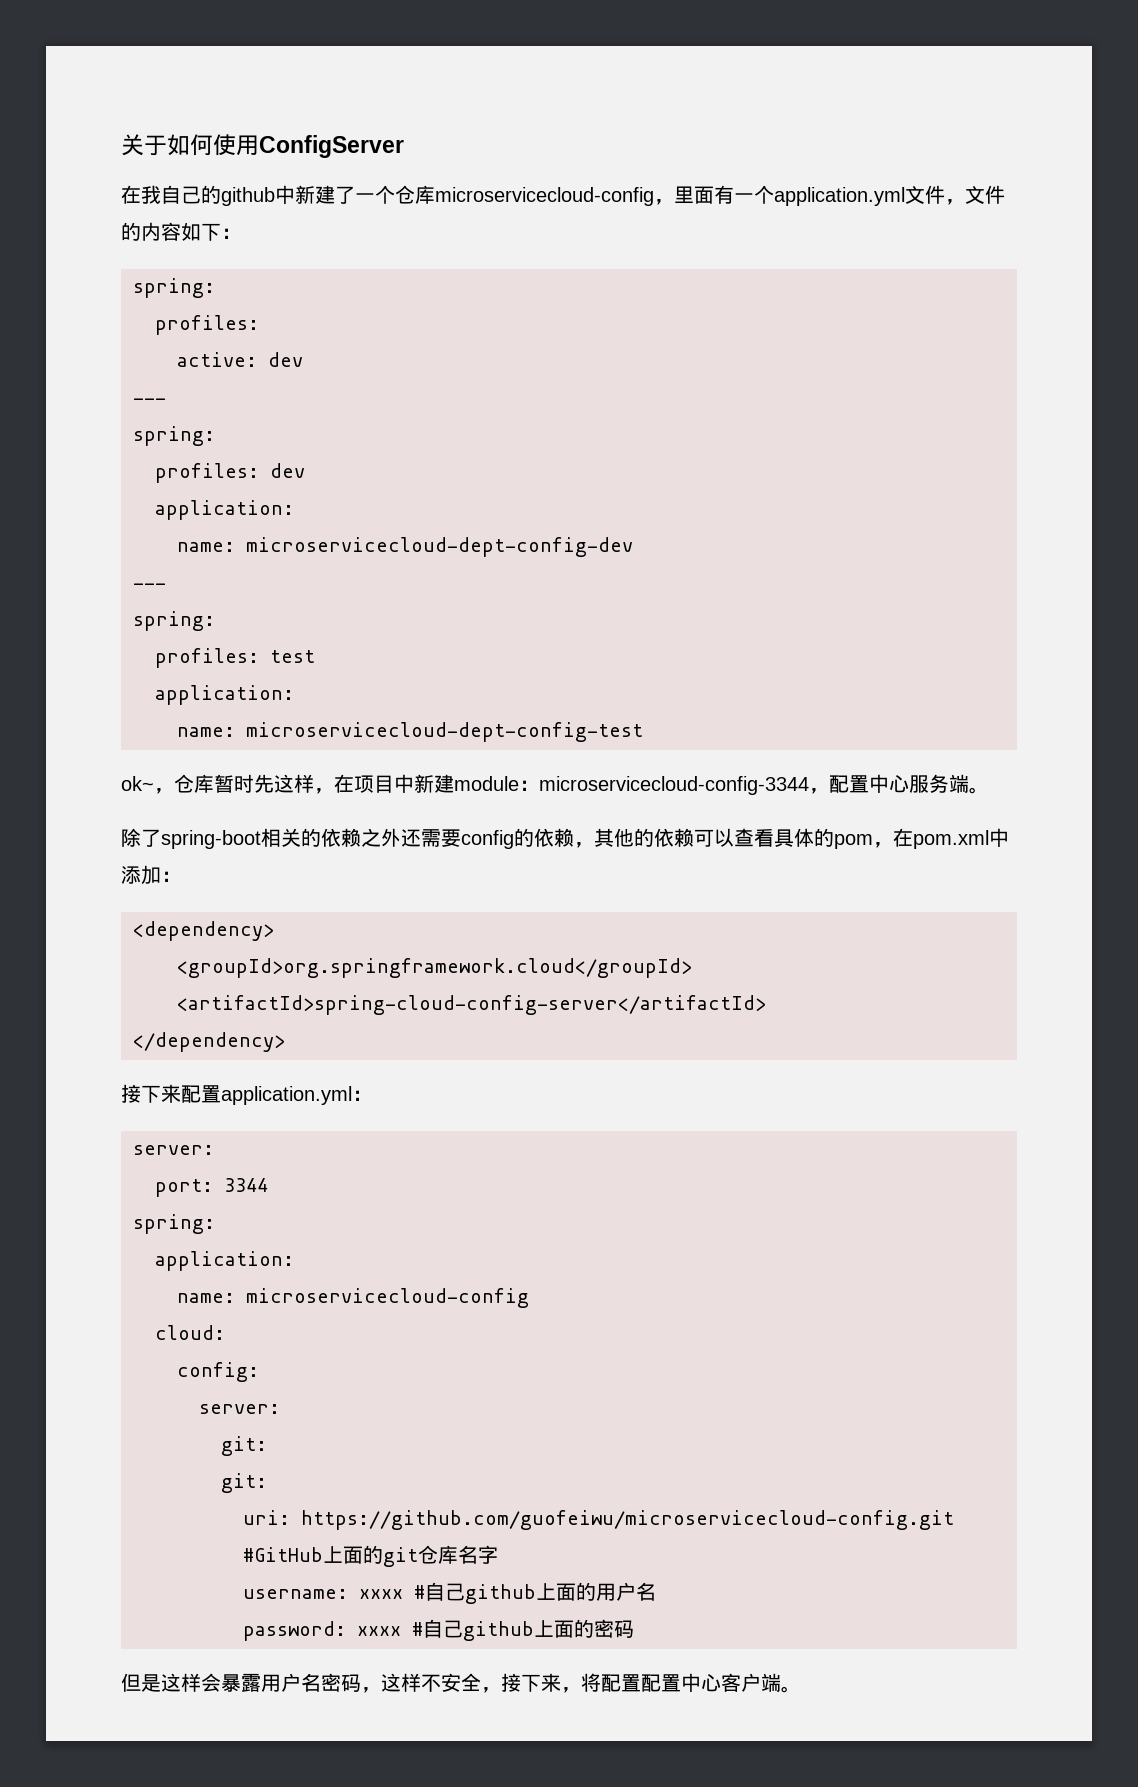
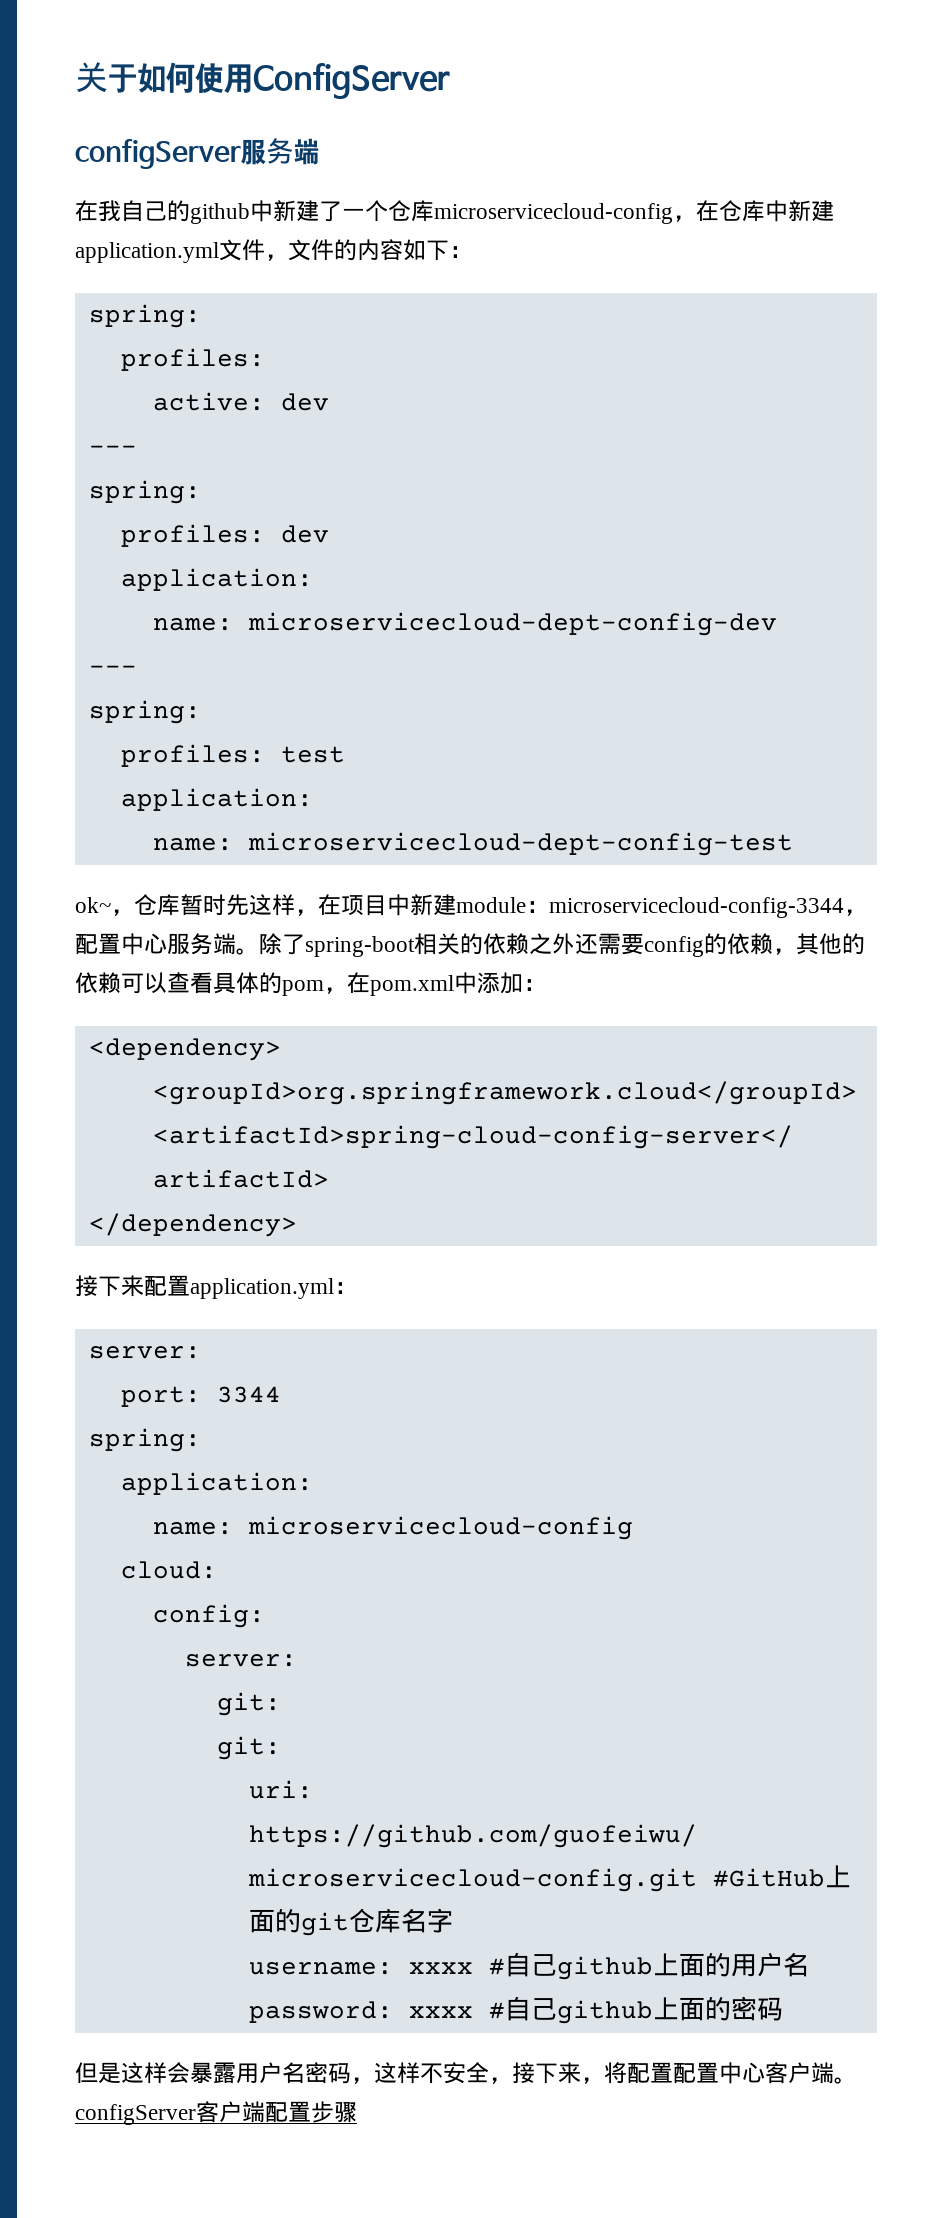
+ configServer服务端
- 在我自己的github中新建了一个仓库microservicecloud-config，里面有一个application.yml文件，文件的内容如下：
+ 在我自己的github中新建了一个仓库microservicecloud-config，在仓库中新建application.yml文件，文件的内容如下：
- ok~，仓库暂时先这样，在项目中新建module：microservicecloud-config-3344，配置中心服务端。
- 除了spring-boot相关的依赖之外还需要config的依赖，其他的依赖可以查看具体的pom，在pom.xml中添加：
+ ok~，仓库暂时先这样，在项目中新建module：microservicecloud-config-3344，配置中心服务端。除了spring-boot相关的依赖之外还需要config的依赖，其他的依赖可以查看具体的pom，在pom.xml中添加：
- 但是这样会暴露用户名密码，这样不安全，接下来，将配置配置中心客户端。
+ 但是这样会暴露用户名密码，这样不安全，接下来，将配置配置中心客户端。configServer客户端配置步骤

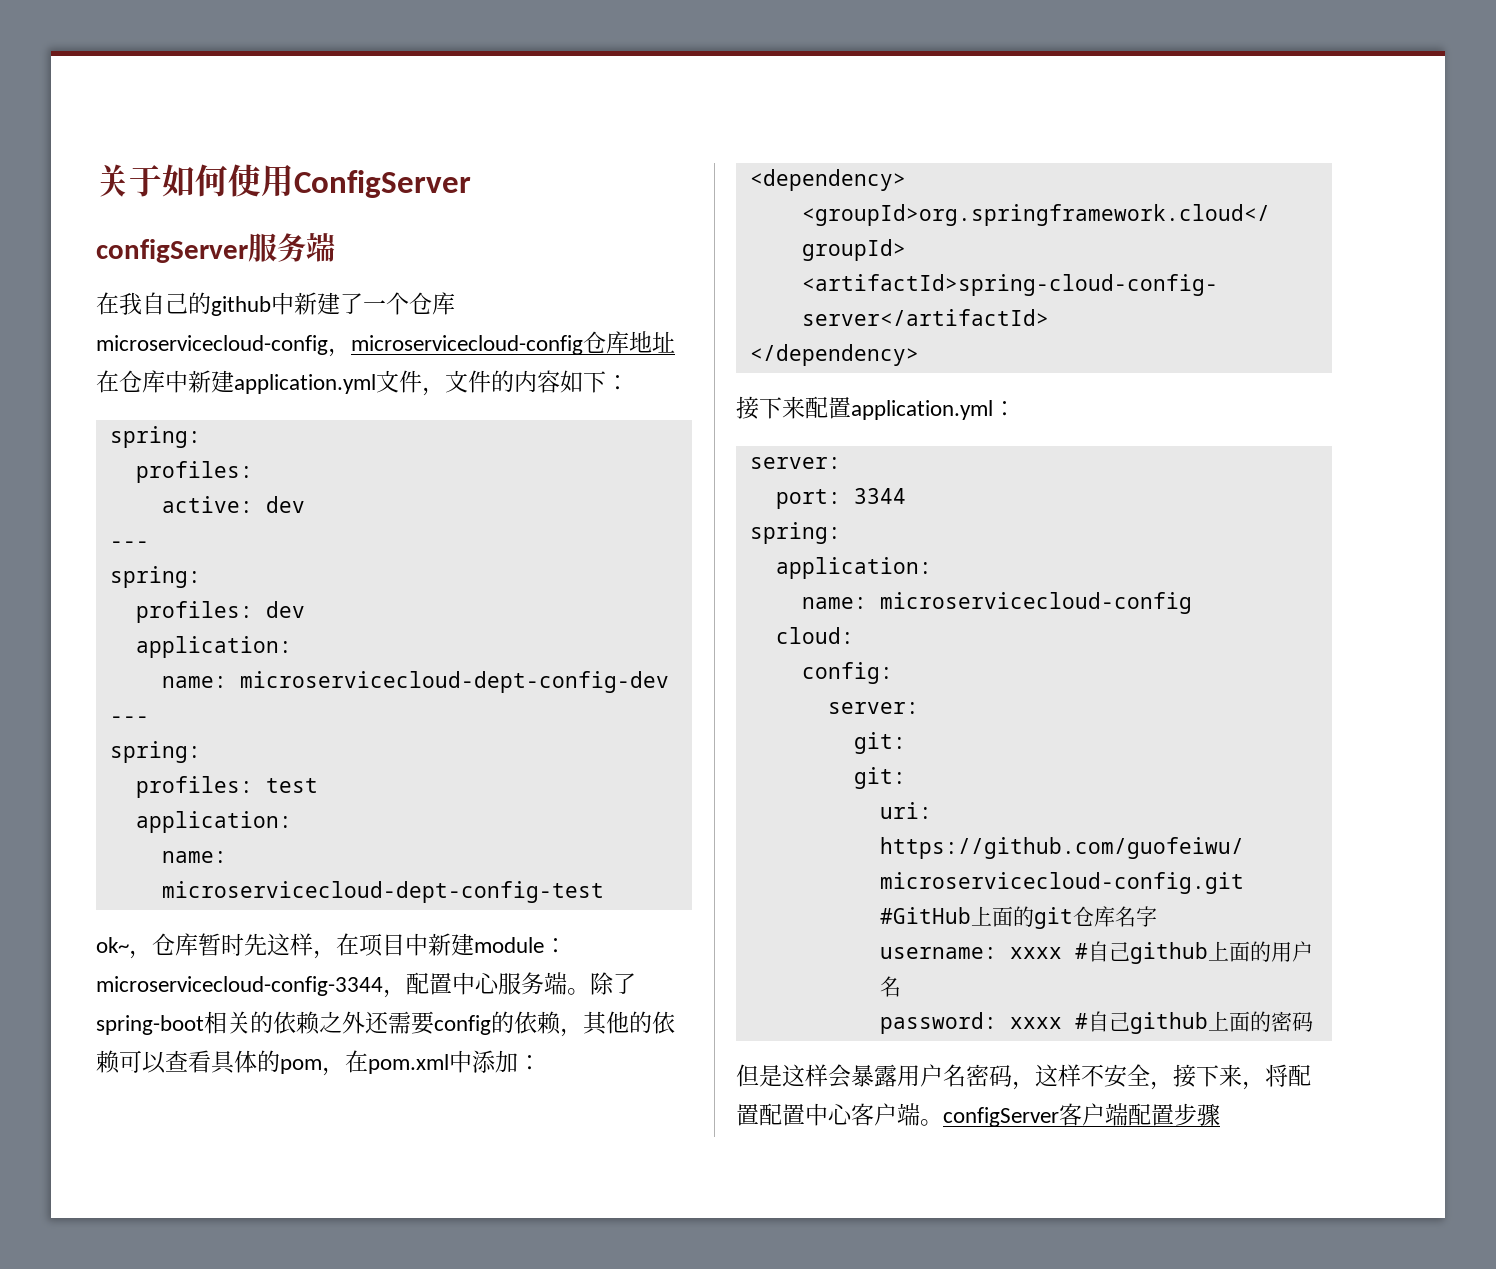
- 在我自己的github中新建了一个仓库microservicecloud-config，在仓库中新建application.yml文件，文件的内容如下：
+ 在我自己的github中新建了一个仓库microservicecloud-config，microservicecloud-config仓库地址在仓库中新建application.yml文件，文件的内容如下：

